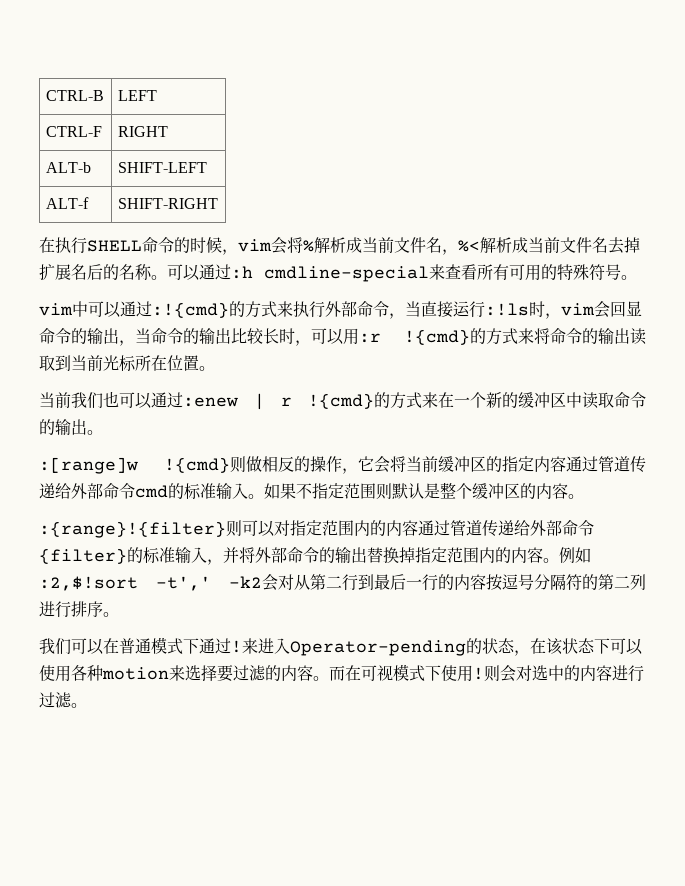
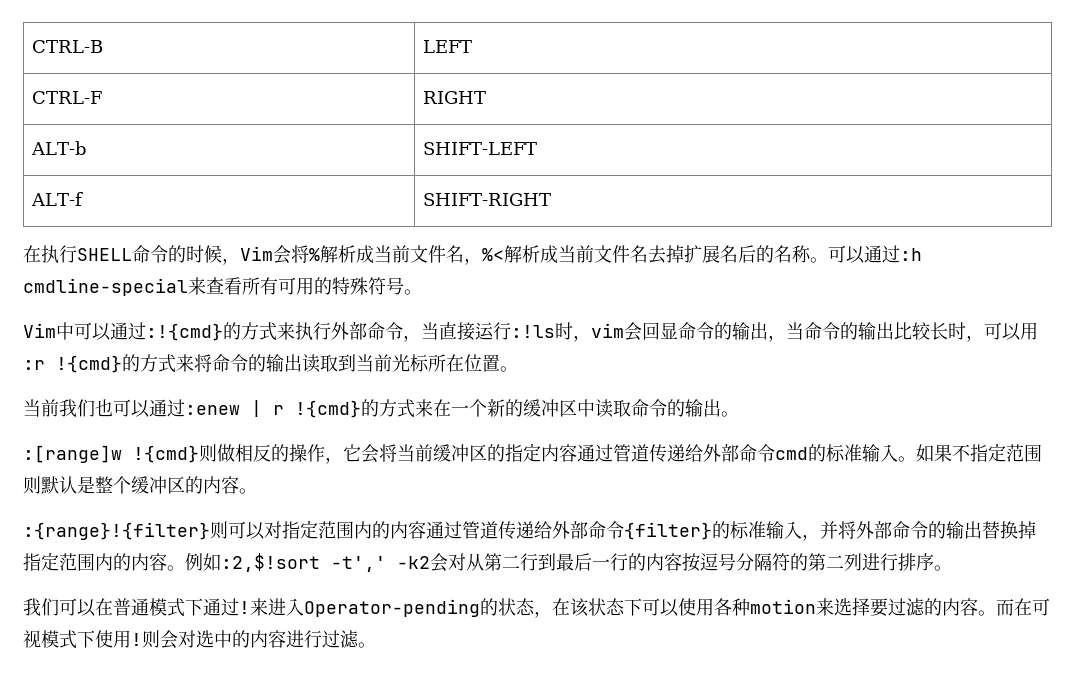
- 在执行SHELL命令的时候，vim会将%解析成当前文件名，%<解析成当前文件名去掉扩展名后的名称。
+ 在执行SHELL命令的时候，Vim会将%解析成当前文件名，%<解析成当前文件名去掉扩展名后的名称。
- vim中可以通过:!{cmd}的方式来执行外部命令，当直接运行:!ls时，vim会回显命令的输出，当命令的输出比较长时，可以用:r !{cmd}的方式来将命令的输出读取到当前光标所在位置。
+ Vim中可以通过:!{cmd}的方式来执行外部命令，当直接运行:!ls时，vim会回显命令的输出，当命令的输出比较长时，可以用:r !{cmd}的方式来将命令的输出读取到当前光标所在位置。

